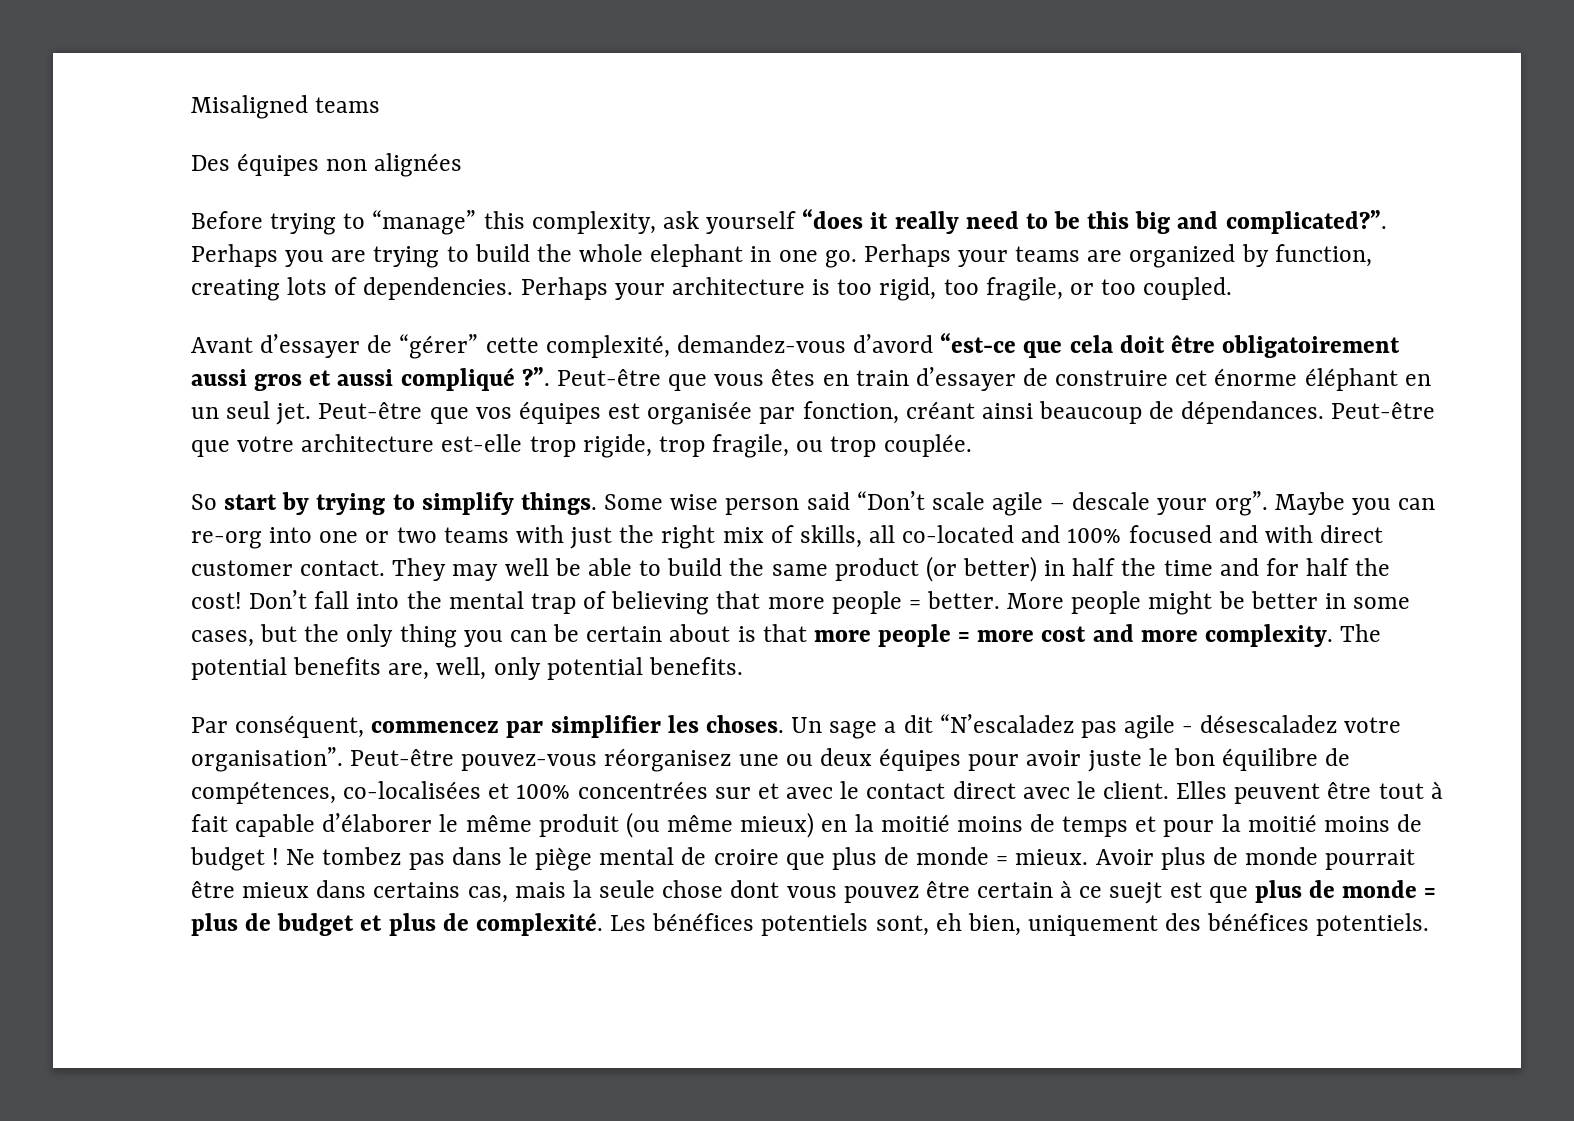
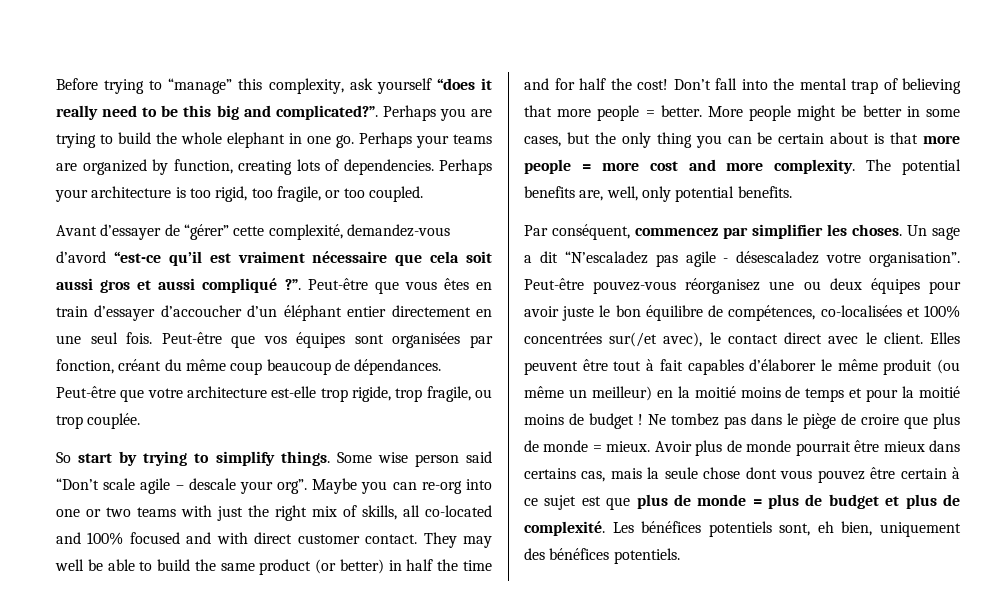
- Misaligned teams
- Des équipes non alignées
- Avant d’essayer de “gérer” cette complexité, demandez-vous d’avord “est-ce que cela doit être obligatoirement aussi gros et aussi compliqué ?”.
+ Avant d’essayer de “gérer” cette complexité, demandez-vous d’avord “est-ce qu’il est vraiment nécessaire que cela soit aussi gros et aussi compliqué ?”.
- Peut-être que vous êtes en train d’essayer de construire cet énorme éléphant en un seul jet.
+ Peut-être que vous êtes en train d’essayer d’accoucher d’un éléphant entier directement en une seul fois.
- Peut-être que vos équipes est organisée par fonction, créant ainsi beaucoup de dépendances.
+ Peut-être que vos équipes sont organisées par fonction, créant du même coup beaucoup de dépendances.
- Peut-être pouvez-vous réorganisez une ou deux équipes pour avoir juste le bon équilibre de compétences, co-localisées et 100% concentrées sur et avec le contact direct avec le client.
+ Peut-être pouvez-vous réorganisez une ou deux équipes pour avoir juste le bon équilibre de compétences, co-localisées et 100% concentrées sur(/et avec), le contact direct avec le client.
- Elles peuvent être tout à fait capable d’élaborer le même produit (ou même mieux) en la moitié moins de temps et pour la moitié moins de budget !
+ Elles peuvent être tout à fait capables d’élaborer le même produit (ou même un meilleur) en la moitié moins de temps et pour la moitié moins de budget !
- Ne tombez pas dans le piège mental de croire que plus de monde = mieux.
+ Ne tombez pas dans le piège de croire que plus de monde = mieux.
- Avoir plus de monde pourrait être mieux dans certains cas, mais la seule chose dont vous pouvez être certain à ce suejt est que plus de monde = plus de budget et plus de complexité.
+ Avoir plus de monde pourrait être mieux dans certains cas, mais la seule chose dont vous pouvez être certain à ce sujet est que plus de monde = plus de budget et plus de complexité.

